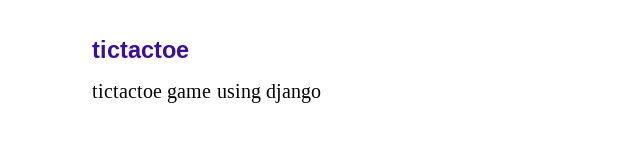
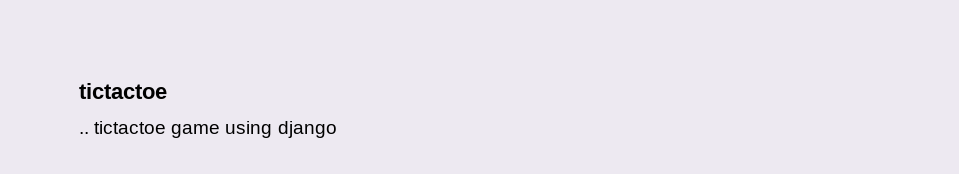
- tictactoe game using django
+ .. tictactoe game using django

